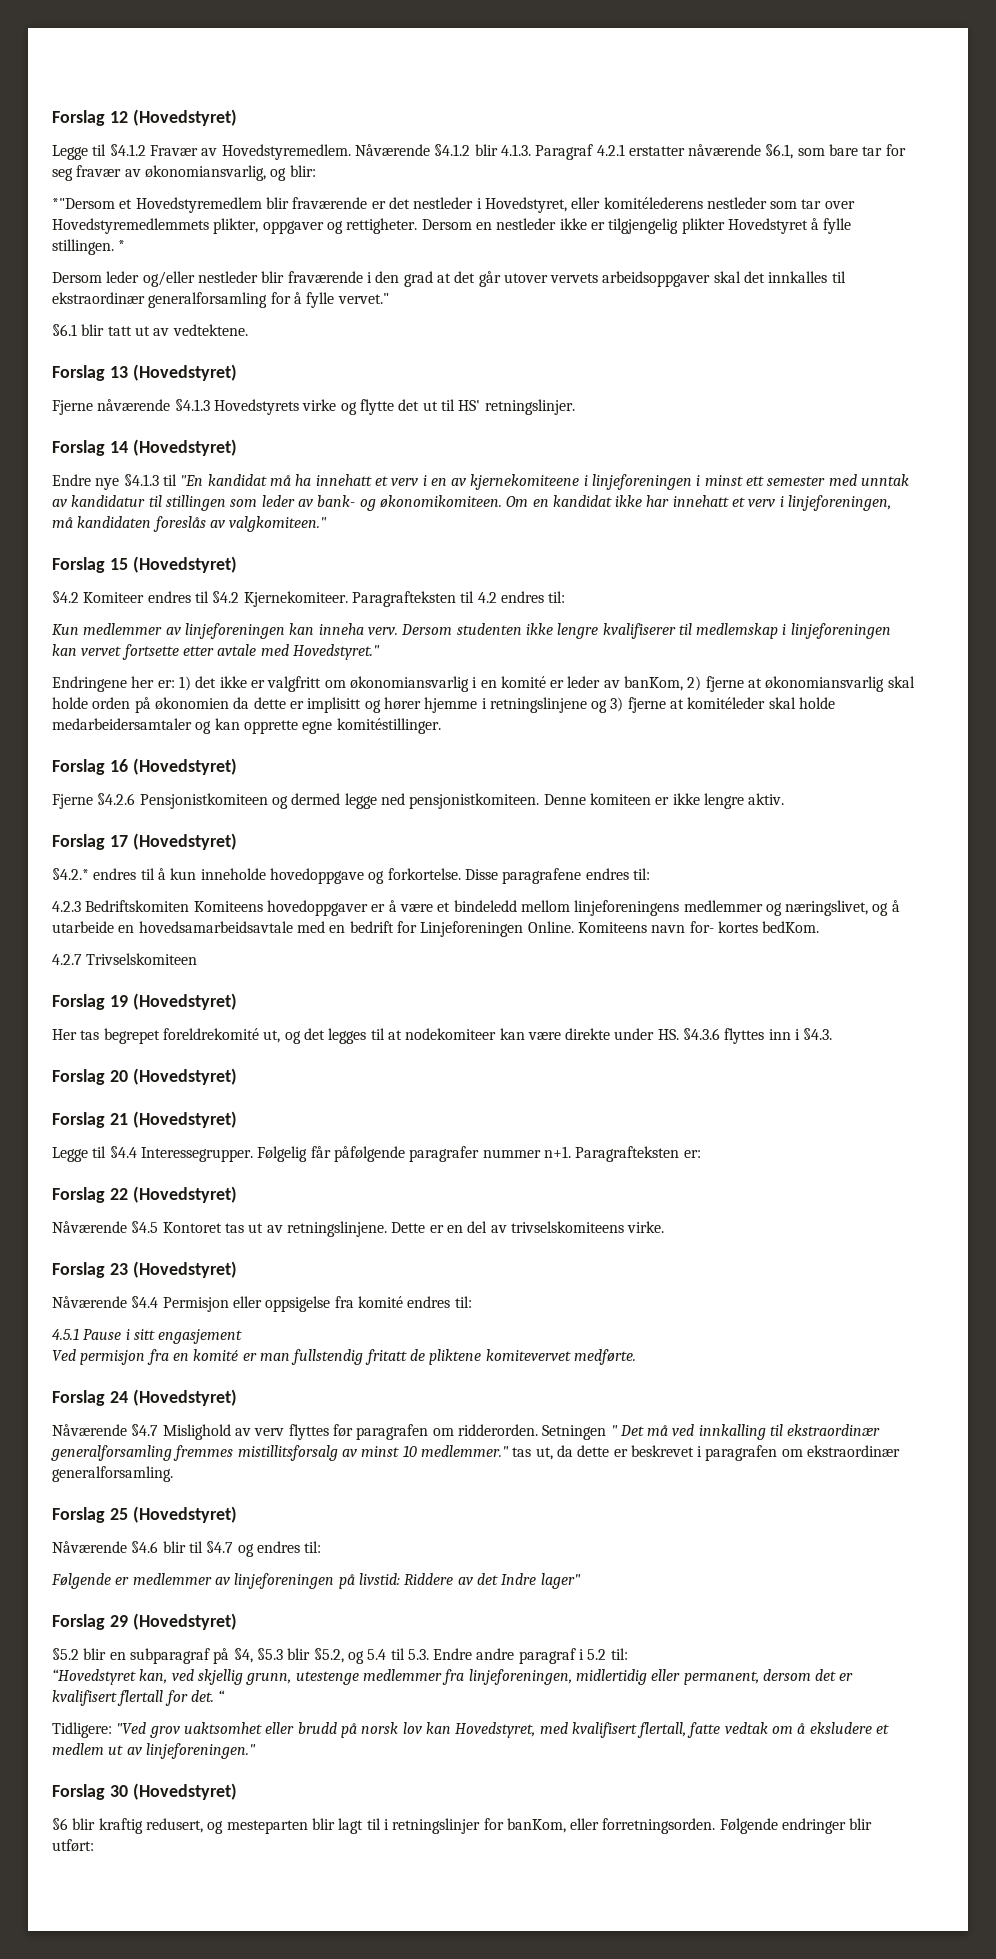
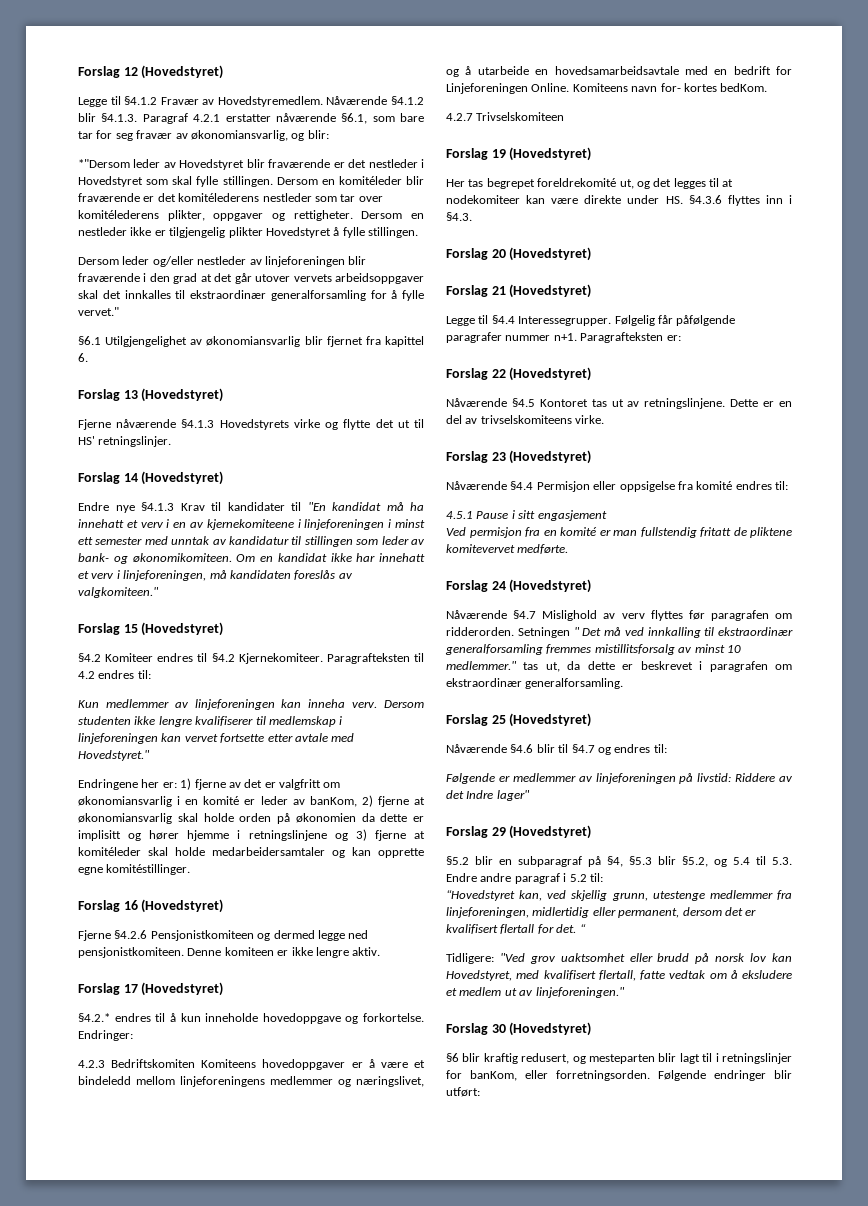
- Nåværende §4.1.2 blir 4.1.3. Paragraf 4.2.1 erstatter nåværende §6.1, som bare tar for seg fravær av økonomiansvarlig, og blir:
+ Nåværende §4.1.2 blir §4.1.3. Paragraf 4.2.1 erstatter nåværende §6.1, som bare tar for seg fravær av økonomiansvarlig, og blir:
- *"Dersom et Hovedstyremedlem blir fraværende er det nestleder i Hovedstyret, eller komitélederens nestleder som tar over Hovedstyremedlemmets plikter, oppgaver og rettigheter.
+ *"Dersom leder av Hovedstyret blir fraværende er det nestleder i Hovedstyret som skal fylle stillingen. Dersom en komitéleder blir fraværende er det komitélederens nestleder som tar over komitélederens plikter, oppgaver og rettigheter.
- *
- Dersom leder og/eller nestleder blir fraværende i den grad at det går utover vervets arbeidsoppgaver skal det innkalles til ekstraordinær generalforsamling for å fylle vervet."
+ Dersom leder og/eller nestleder av linjeforeningen blir fraværende i den grad at det går utover vervets arbeidsoppgaver skal det innkalles til ekstraordinær generalforsamling for å fylle vervet."
- §6.1 blir tatt ut av vedtektene.
+ §6.1 Utilgjengelighet av økonomiansvarlig blir fjernet fra kapittel 6.
- Endre nye §4.1.3 til "En kandidat må ha innehatt et verv i en av kjernekomiteene i linjeforeningen i minst ett semester med unntak av kandidatur til stillingen som leder av bank- og økonomikomiteen.
+ Endre nye §4.1.3 Krav til kandidater til "En kandidat må ha innehatt et verv i en av kjernekomiteene i linjeforeningen i minst ett semester med unntak av kandidatur til stillingen som leder av bank- og økonomikomiteen.
- Endringene her er: 1) det ikke er valgfritt om økonomiansvarlig i en komité er leder av banKom, 2) fjerne at økonomiansvarlig skal holde orden på økonomien da dette er implisitt og hører hjemme i retningslinjene og 3) fjerne at komitéleder skal holde medarbeidersamtaler og kan opprette egne komitéstillinger.
+ Endringene her er: 1) fjerne av det er valgfritt om økonomiansvarlig i en komité er leder av banKom, 2) fjerne at økonomiansvarlig skal holde orden på økonomien da dette er implisitt og hører hjemme i retningslinjene og 3) fjerne at komitéleder skal holde medarbeidersamtaler og kan opprette egne komitéstillinger.
- Disse paragrafene endres til:
+ Endringer:

